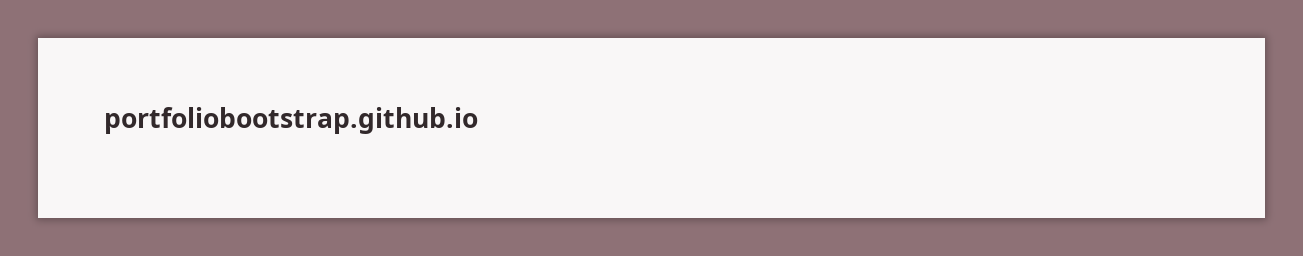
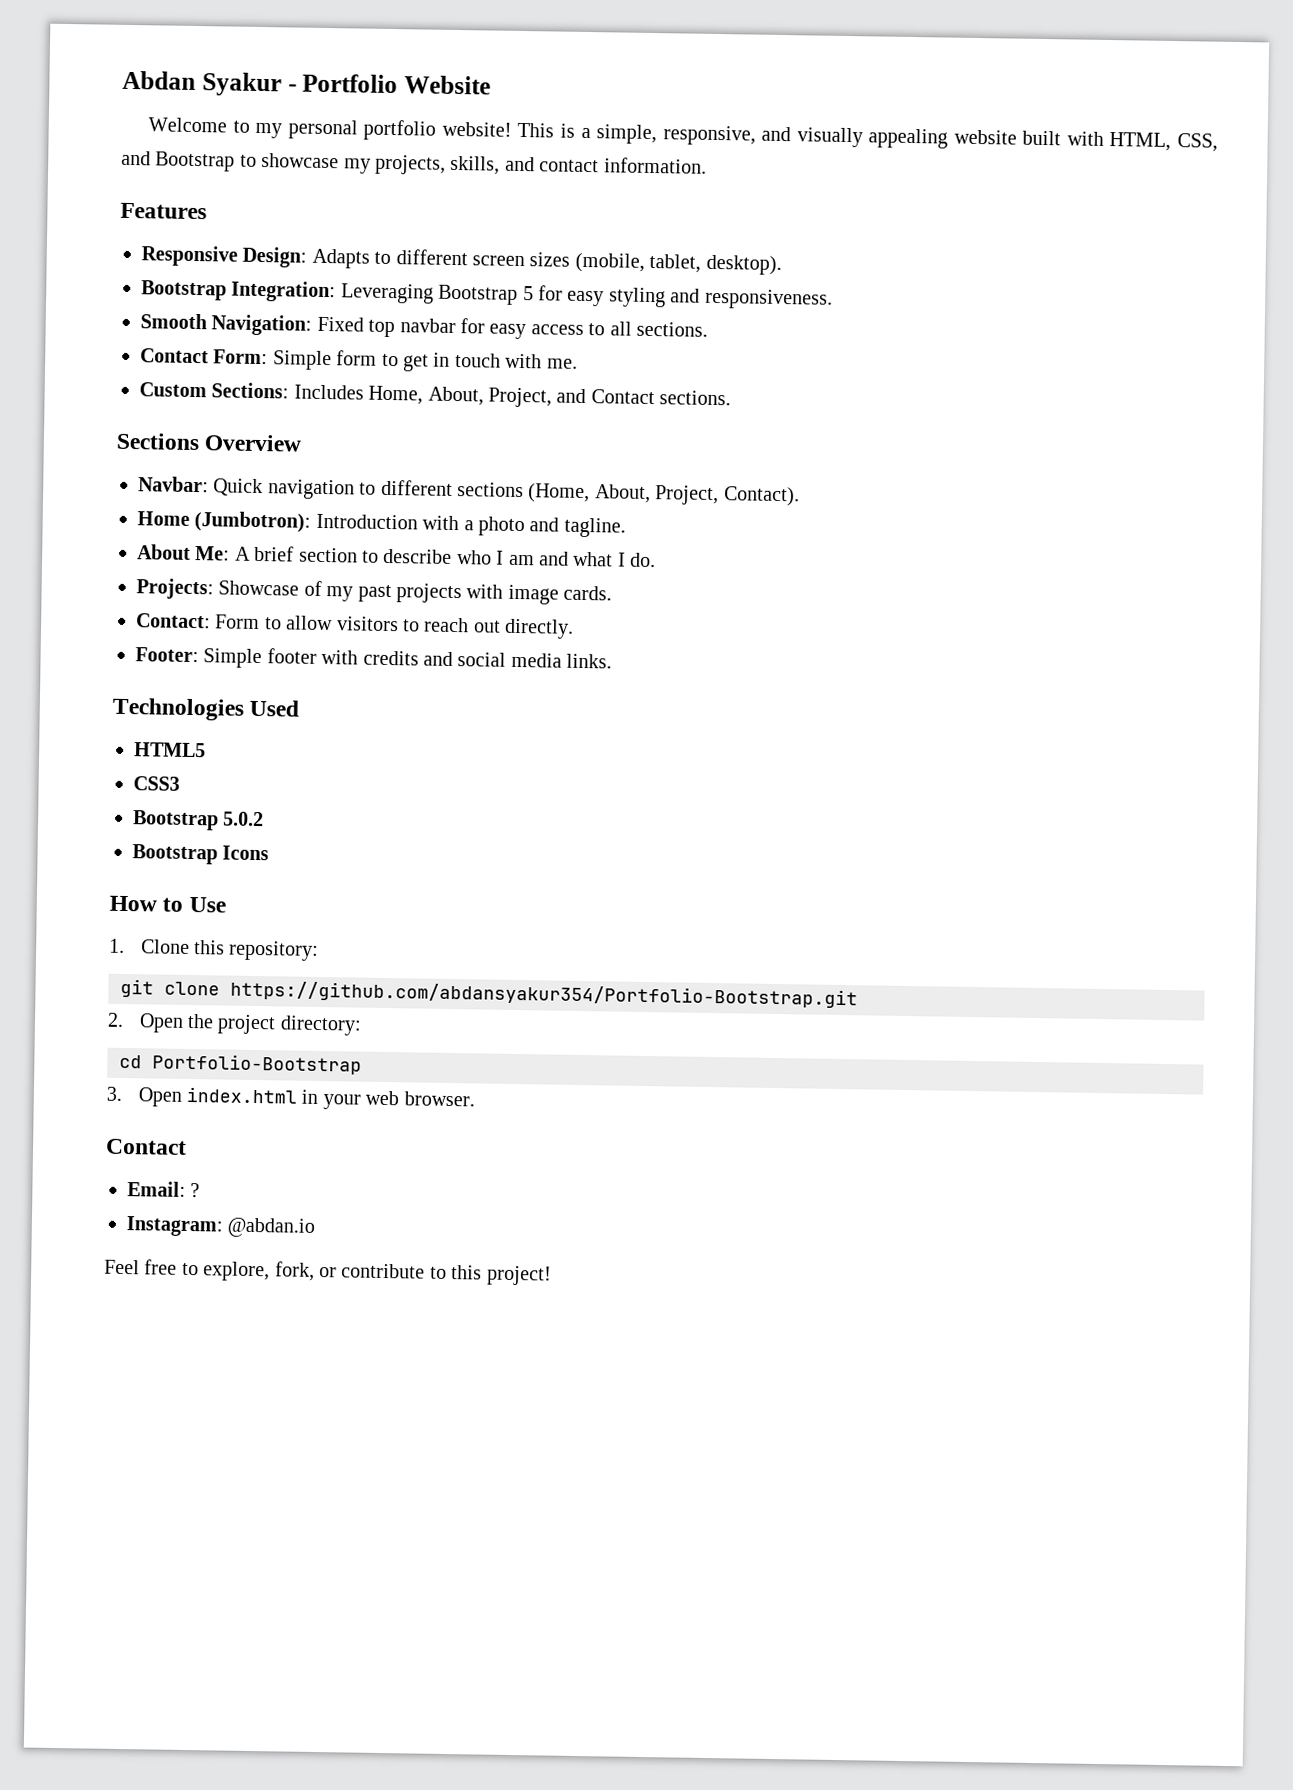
- portfoliobootstrap.github.io
+ Abdan Syakur - Portfolio Website
+ Welcome to my personal portfolio website! This is a simple, responsive, and visually appealing website built with HTML, CSS, and Bootstrap to showcase my projects, skills, and contact information.
+ Features
+ Responsive Design: Adapts to different screen sizes (mobile, tablet, desktop).
+ Bootstrap Integration: Leveraging Bootstrap 5 for easy styling and responsiveness.
+ Smooth Navigation: Fixed top navbar for easy access to all sections.
+ Contact Form: Simple form to get in touch with me.
+ Custom Sections: Includes Home, About, Project, and Contact sections.
+ Sections Overview
+ Navbar: Quick navigation to different sections (Home, About, Project, Contact).
+ Home (Jumbotron): Introduction with a photo and tagline.
+ About Me: A brief section to describe who I am and what I do.
+ Projects: Showcase of my past projects with image cards.
+ Contact: Form to allow visitors to reach out directly.
+ Footer: Simple footer with credits and social media links.
+ Technologies Used
+ HTML5
+ CSS3
+ Bootstrap 5.0.2
+ Bootstrap Icons
+ How to Use
+ 1. Clone this repository:
+ git clone https://github.com/abdansyakur354/Portfolio-Bootstrap.git
+ 2. Open the project directory:
+ cd Portfolio-Bootstrap
+ 3. Open index.html in your web browser.
+ Contact
+ Email: ?
+ Instagram: @abdan.io
+ Feel free to explore, fork, or contribute to this project!

